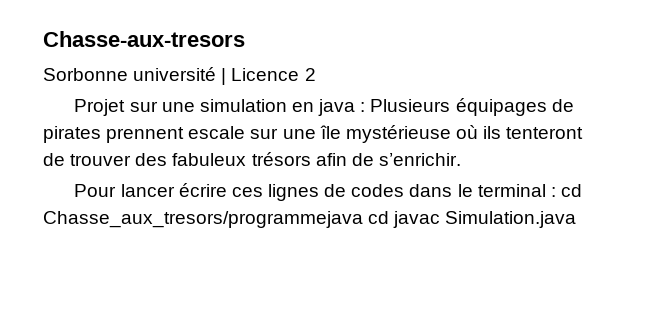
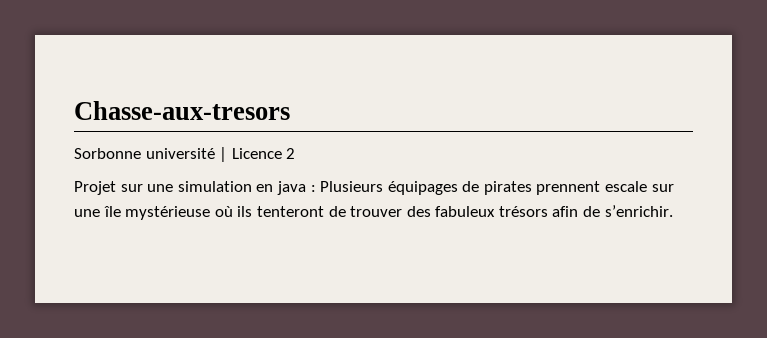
- Pour lancer écrire ces lignes de codes dans le terminal : cd Chasse_aux_tresors/programmejava cd javac Simulation.java

